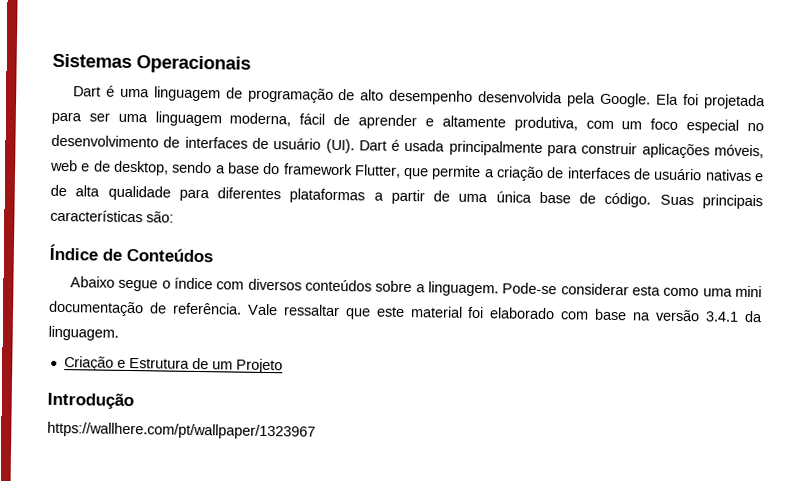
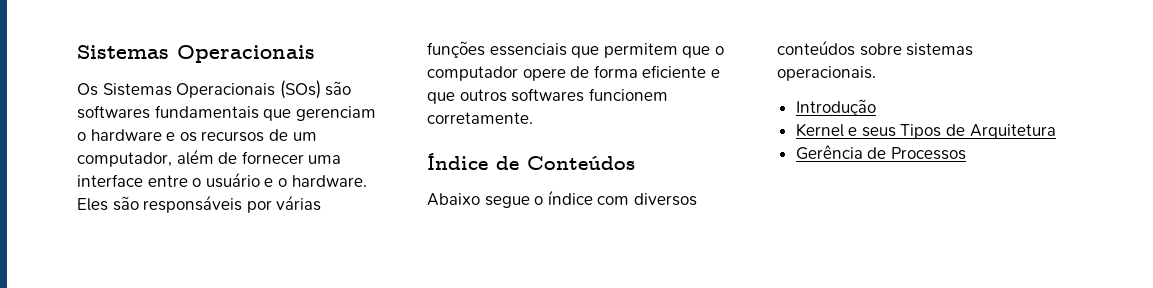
- Dart é uma linguagem de programação de alto desempenho desenvolvida pela Google. Ela foi projetada para ser uma linguagem moderna, fácil de aprender e altamente produtiva, com um foco especial no desenvolvimento de interfaces de usuário (UI). Dart é usada principalmente para construir aplicações móveis, web e de desktop, sendo a base do framework Flutter, que permite a criação de interfaces de usuário nativas e de alta qualidade para diferentes plataformas a partir de uma única base de código. Suas principais características são:
+ Os Sistemas Operacionais (SOs) são softwares fundamentais que gerenciam o hardware e os recursos de um computador, além de fornecer uma interface entre o usuário e o hardware. Eles são responsáveis por várias funções essenciais que permitem que o computador opere de forma eficiente e que outros softwares funcionem corretamente.
- Abaixo segue o índice com diversos conteúdos sobre a linguagem. Pode-se considerar esta como uma mini documentação de referência. Vale ressaltar que este material foi elaborado com base na versão 3.4.1 da linguagem.
- Criação e Estrutura de um Projeto
+ Abaixo segue o índice com diversos conteúdos sobre sistemas operacionais.
  Introdução
- https://wallhere.com/pt/wallpaper/1323967
+ Kernel e seus Tipos de Arquitetura
+ Gerência de Processos

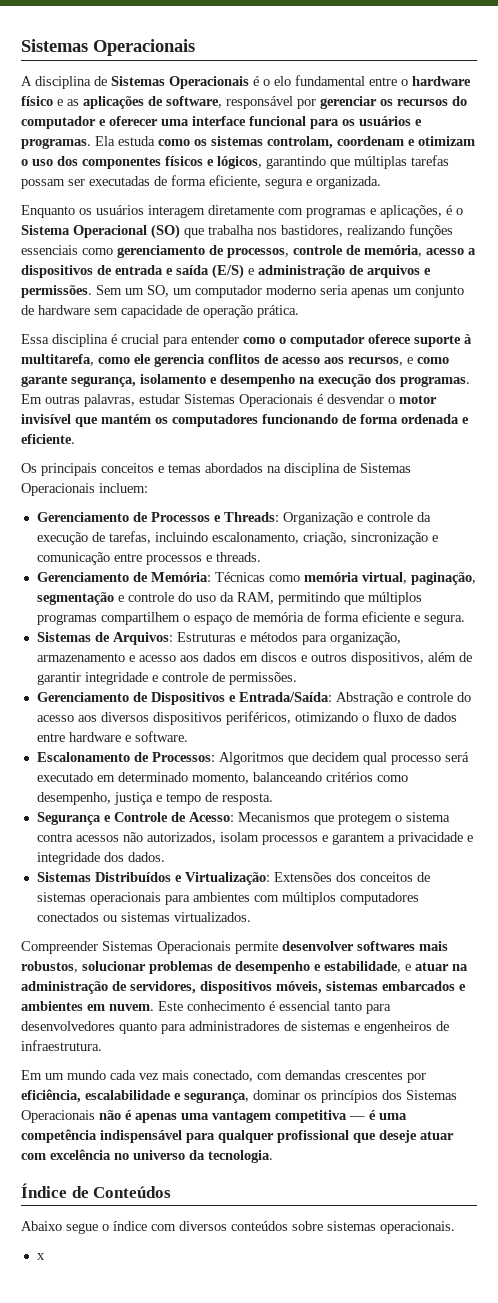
- Os Sistemas Operacionais (SOs) são softwares fundamentais que gerenciam o hardware e os recursos de um computador, além de fornecer uma interface entre o usuário e o hardware. Eles são responsáveis por várias funções essenciais que permitem que o computador opere de forma eficiente e que outros softwares funcionem corretamente.
+ A disciplina de Sistemas Operacionais é o elo fundamental entre o hardware físico e as aplicações de software, responsável por gerenciar os recursos do computador e oferecer uma interface funcional para os usuários e programas. Ela estuda como os sistemas controlam, coordenam e otimizam o uso dos componentes físicos e lógicos, garantindo que múltiplas tarefas possam ser executadas de forma eficiente, segura e organizada.
+ Enquanto os usuários interagem diretamente com programas e aplicações, é o Sistema Operacional (SO) que trabalha nos bastidores, realizando funções essenciais como gerenciamento de processos, controle de memória, acesso a dispositivos de entrada e saída (E/S) e administração de arquivos e permissões. Sem um SO, um computador moderno seria apenas um conjunto de hardware sem capacidade de operação prática.
+ Essa disciplina é crucial para entender como o computador oferece suporte à multitarefa, como ele gerencia conflitos de acesso aos recursos, e como garante segurança, isolamento e desempenho na execução dos programas. Em outras palavras, estudar Sistemas Operacionais é desvendar o motor invisível que mantém os computadores funcionando de forma ordenada e eficiente.
+ Os principais conceitos e temas abordados na disciplina de Sistemas Operacionais incluem:
+ Gerenciamento de Processos e Threads: Organização e controle da execução de tarefas, incluindo escalonamento, criação, sincronização e comunicação entre processos e threads.
+ Gerenciamento de Memória: Técnicas como memória virtual, paginação, segmentação e controle do uso da RAM, permitindo que múltiplos programas compartilhem o espaço de memória de forma eficiente e segura.
+ Sistemas de Arquivos: Estruturas e métodos para organização, armazenamento e acesso aos dados em discos e outros dispositivos, além de garantir integridade e controle de permissões.
+ Gerenciamento de Dispositivos e Entrada/Saída: Abstração e controle do acesso aos diversos dispositivos periféricos, otimizando o fluxo de dados entre hardware e software.
+ Escalonamento de Processos: Algoritmos que decidem qual processo será executado em determinado momento, balanceando critérios como desempenho, justiça e tempo de resposta.
+ Segurança e Controle de Acesso: Mecanismos que protegem o sistema contra acessos não autorizados, isolam processos e garantem a privacidade e integridade dos dados.
+ Sistemas Distribuídos e Virtualização: Extensões dos conceitos de sistemas operacionais para ambientes com múltiplos computadores conectados ou sistemas virtualizados.
+ Compreender Sistemas Operacionais permite desenvolver softwares mais robustos, solucionar problemas de desempenho e estabilidade, e atuar na administração de servidores, dispositivos móveis, sistemas embarcados e ambientes em nuvem. Este conhecimento é essencial tanto para desenvolvedores quanto para administradores de sistemas e engenheiros de infraestrutura.
+ Em um mundo cada vez mais conectado, com demandas crescentes por eficiência, escalabilidade e segurança, dominar os princípios dos Sistemas Operacionais não é apenas uma vantagem competitiva — é uma competência indispensável para qualquer profissional que deseje atuar com excelência no universo da tecnologia.
- Introdução
- Kernel e seus Tipos de Arquitetura
- Gerência de Processos
+ x

